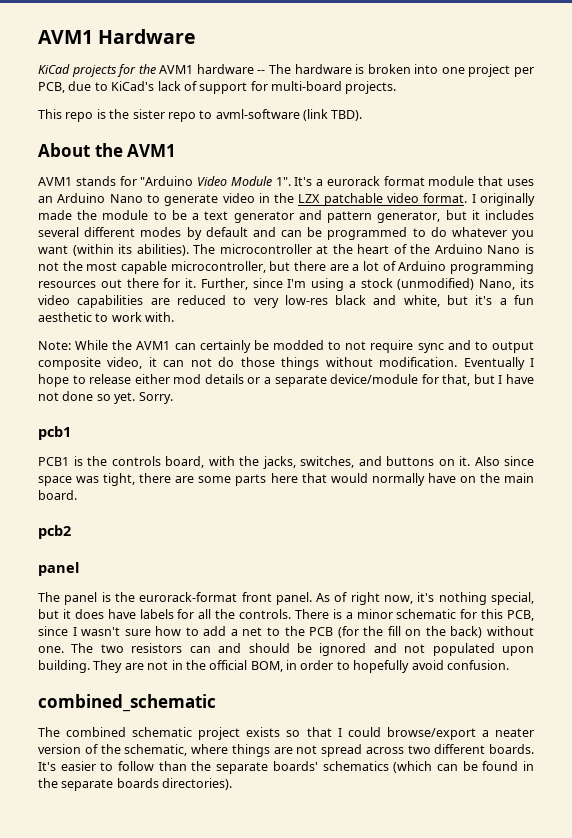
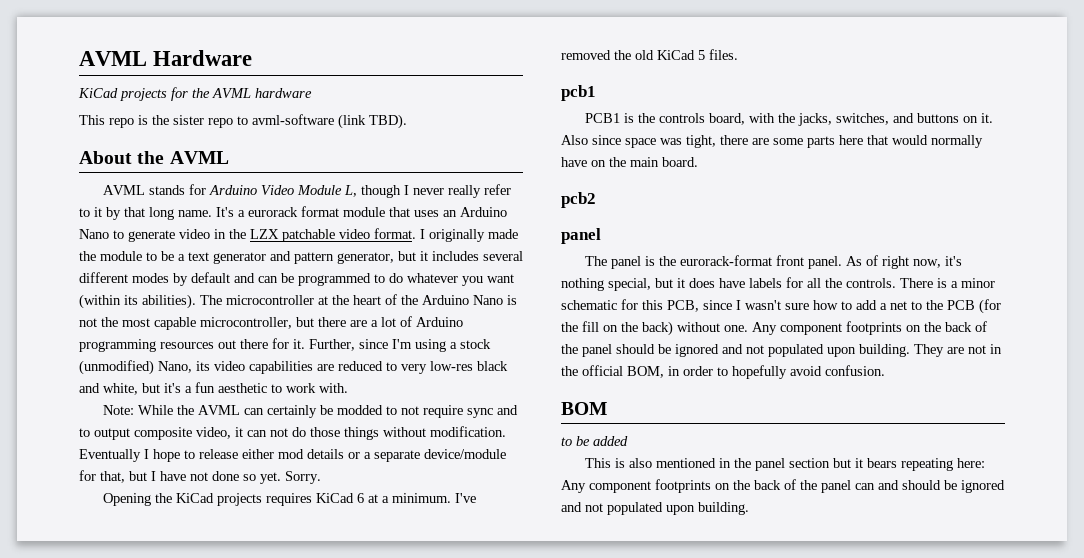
- AVM1 Hardware
+ AVML Hardware
- KiCad projects for the AVM1 hardware -- The hardware is broken into one project per PCB, due to KiCad's lack of support for multi-board projects.
+ KiCad projects for the AVML hardware
- About the AVM1
- AVM1 stands for "Arduino Video Module 1".
+ About the AVML
+ AVML stands for Arduino Video Module L, though I never really refer to it by that long name.
- Note: While the AVM1 can certainly be modded to not require sync and to output composite video, it can not do those things without modification.
+ Note: While the AVML can certainly be modded to not require sync and to output composite video, it can not do those things without modification.
+ Opening the KiCad projects requires KiCad 6 at a minimum. I've removed the old KiCad 5 files.
- The two resistors can and should be ignored and not populated upon building.
+ Any component footprints on the back of the panel should be ignored and not populated upon building.
- combined_schematic
- The combined schematic project exists so that I could browse/export a neater version of the schematic, where things are not spread across two different boards. It's easier to follow than the separate boards' schematics (which can be found in the separate boards directories).
+ BOM
+ to be added
+ This is also mentioned in the panel section but it bears repeating here: Any component footprints on the back of the panel can and should be ignored and not populated upon building.

